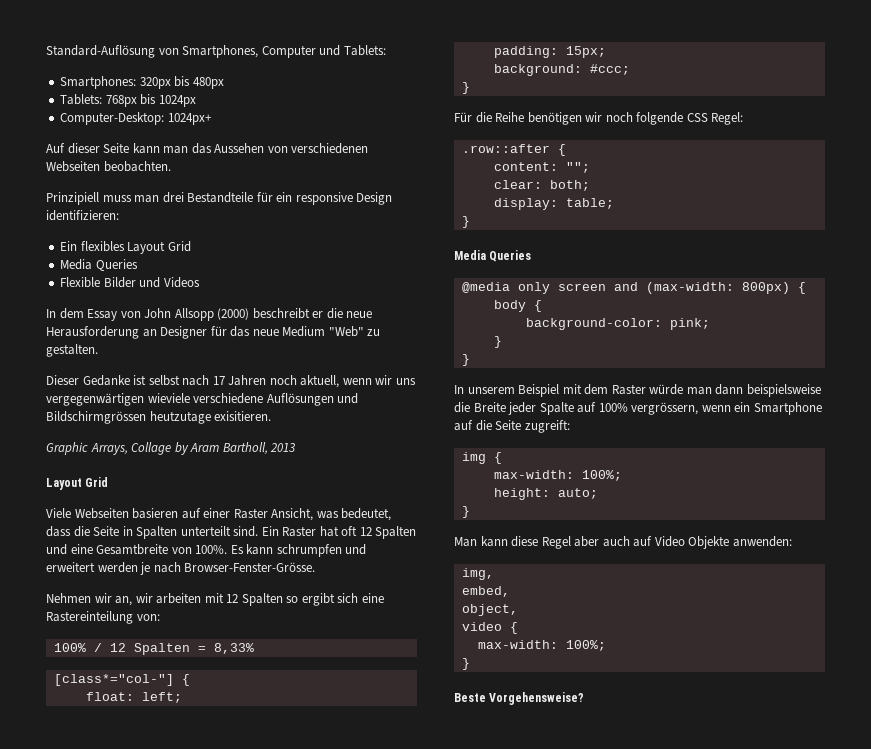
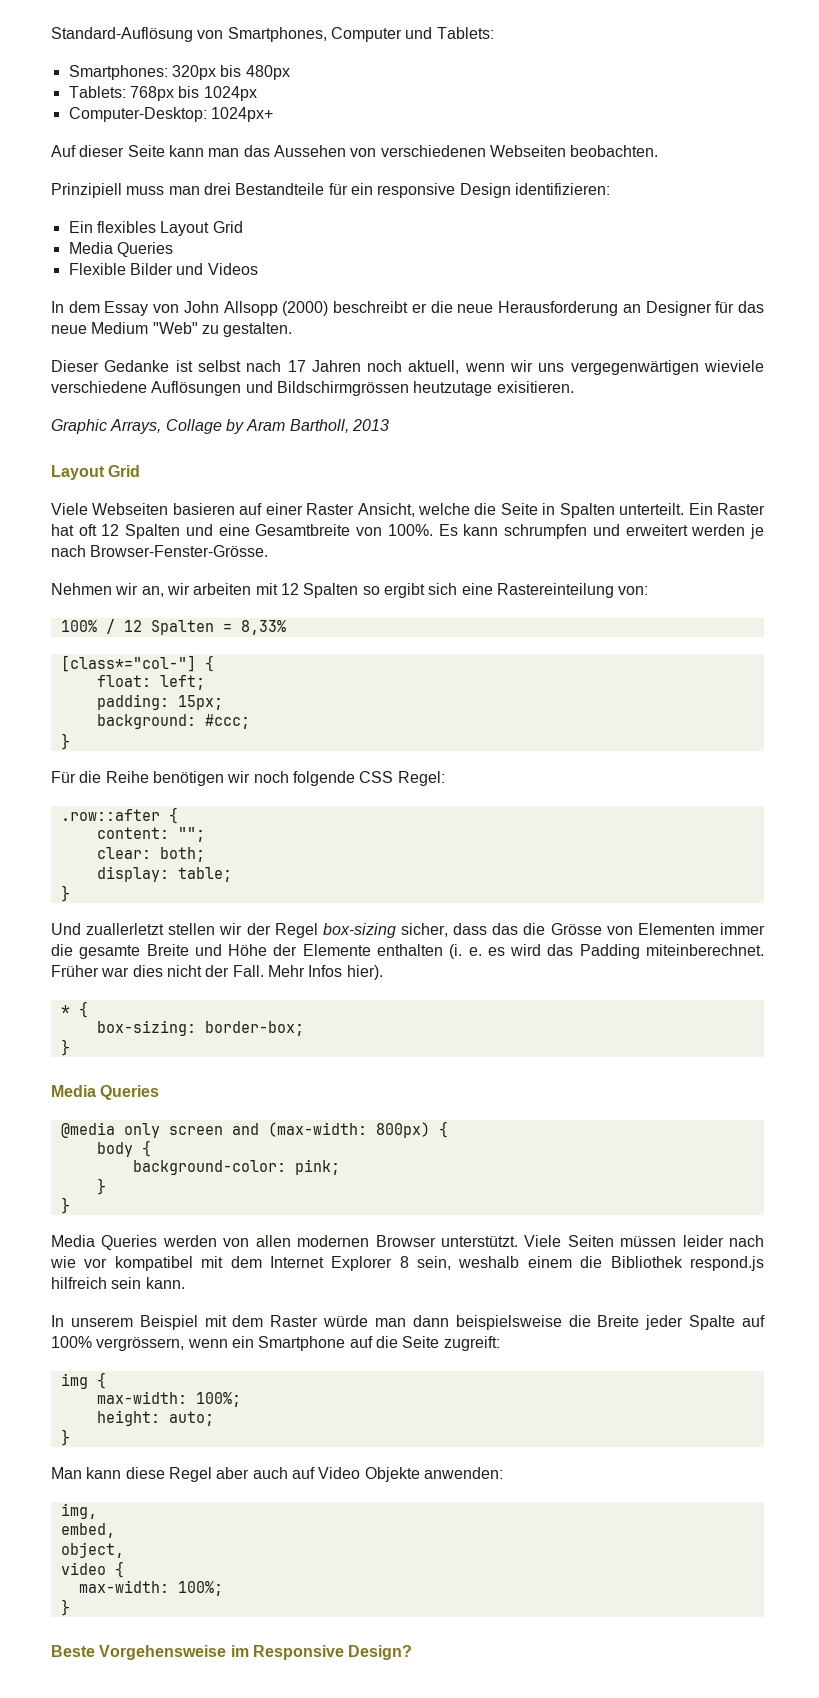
- Viele Webseiten basieren auf einer Raster Ansicht, was bedeutet, dass die Seite in Spalten unterteilt sind.
+ Viele Webseiten basieren auf einer Raster Ansicht, welche die Seite in Spalten unterteilt.
+ Und zuallerletzt stellen wir der Regel box-sizing sicher, dass das die Grösse von Elementen immer die gesamte Breite und Höhe der Elemente enthalten (i. e. es wird das Padding miteinberechnet. Früher war dies nicht der Fall. Mehr Infos hier).
+ * {
+ box-sizing: border-box;
+ }
+ Media Queries werden von allen modernen Browser unterstützt. Viele Seiten müssen leider nach wie vor kompatibel mit dem Internet Explorer 8 sein, weshalb einem die Bibliothek respond.js hilfreich sein kann.
- Beste Vorgehensweise?
+ Beste Vorgehensweise im Responsive Design?

